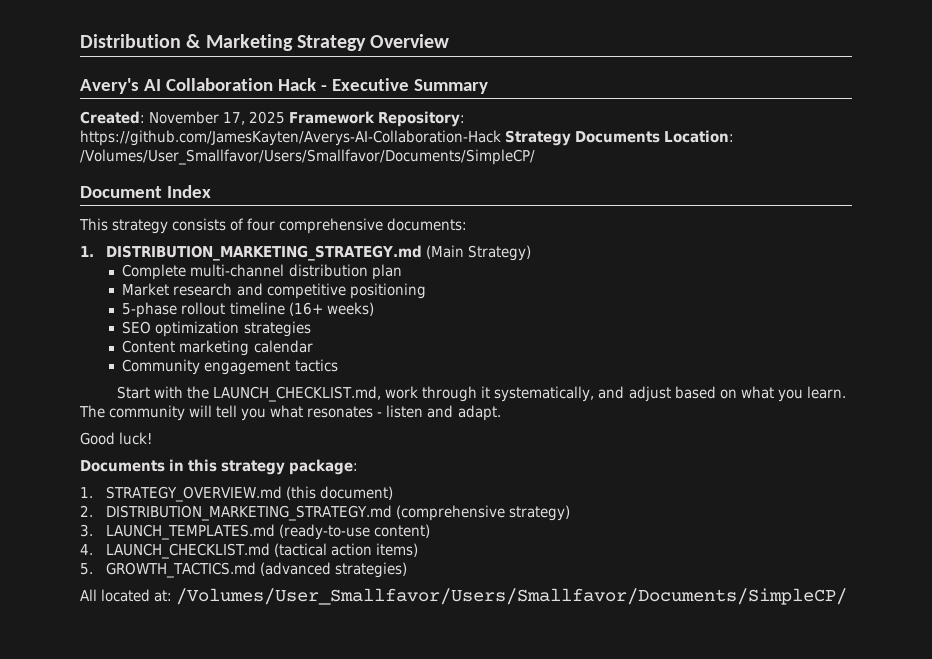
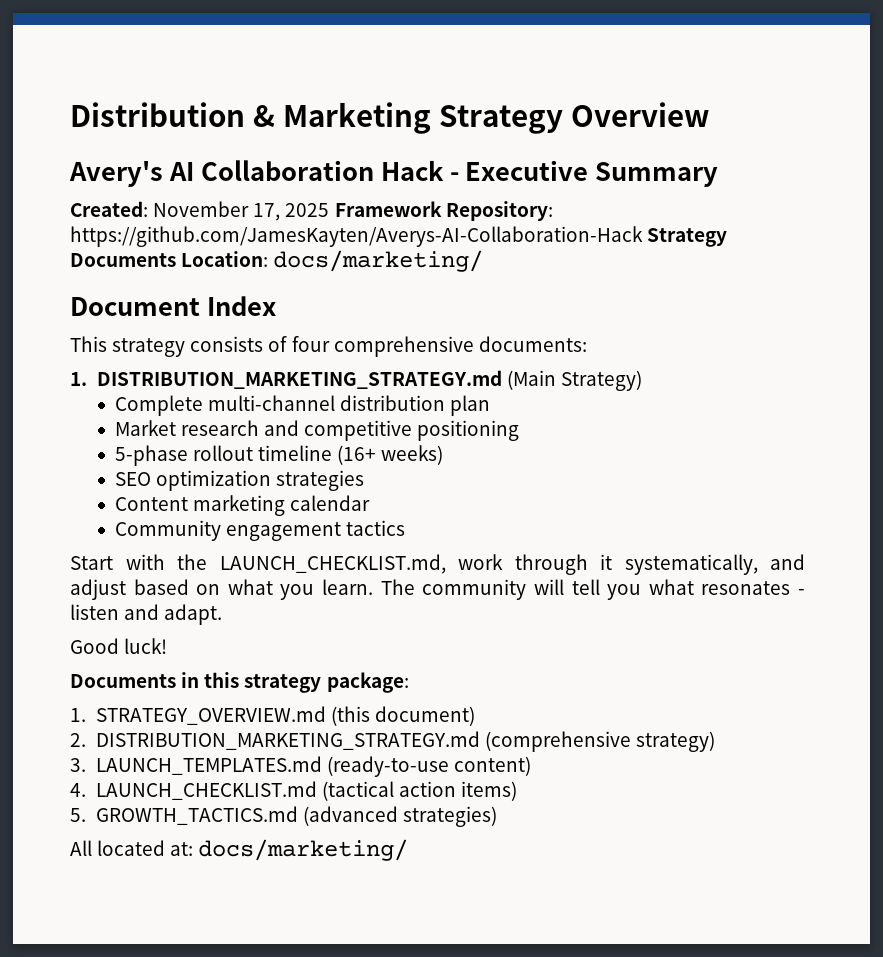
- Created: November 17, 2025 Framework Repository: https://github.com/JamesKayten/Averys-AI-Collaboration-Hack Strategy Documents Location: /Volumes/User_Smallfavor/Users/Smallfavor/Documents/SimpleCP/
+ Created: November 17, 2025 Framework Repository: https://github.com/JamesKayten/Averys-AI-Collaboration-Hack Strategy Documents Location: docs/marketing/
- All located at: /Volumes/User_Smallfavor/Users/Smallfavor/Documents/SimpleCP/
+ All located at: docs/marketing/

